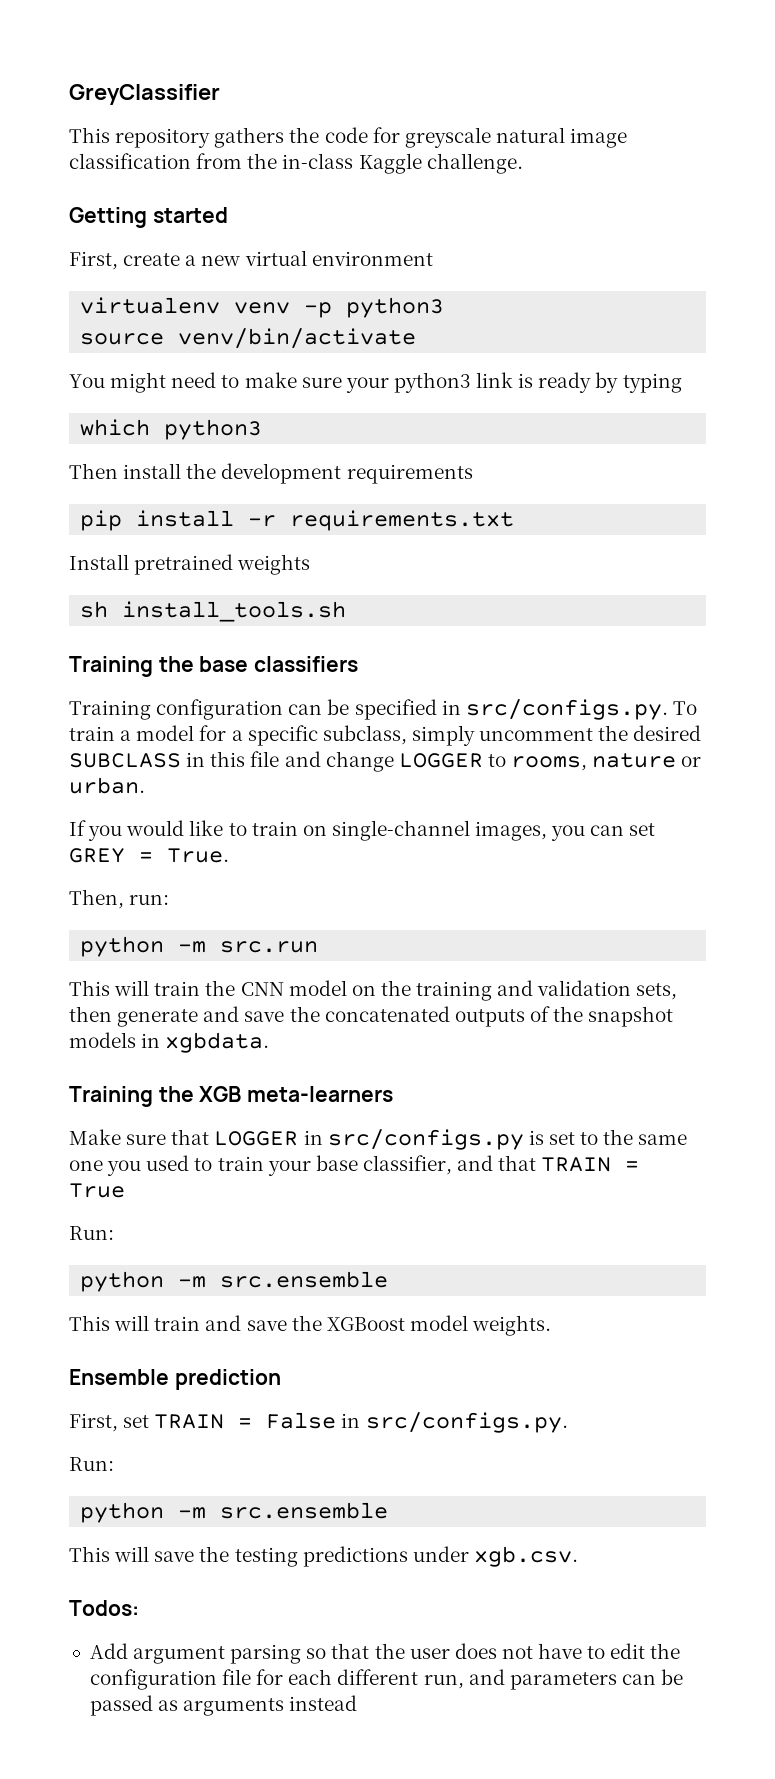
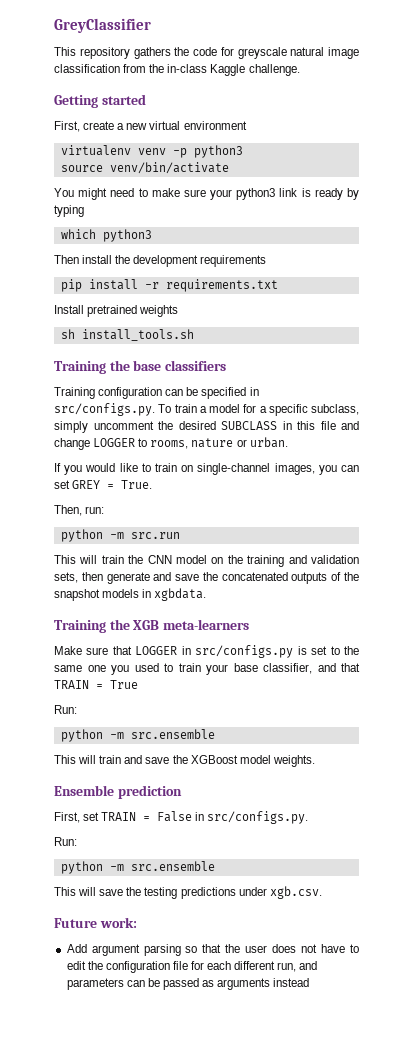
- Todos:
+ Future work:

